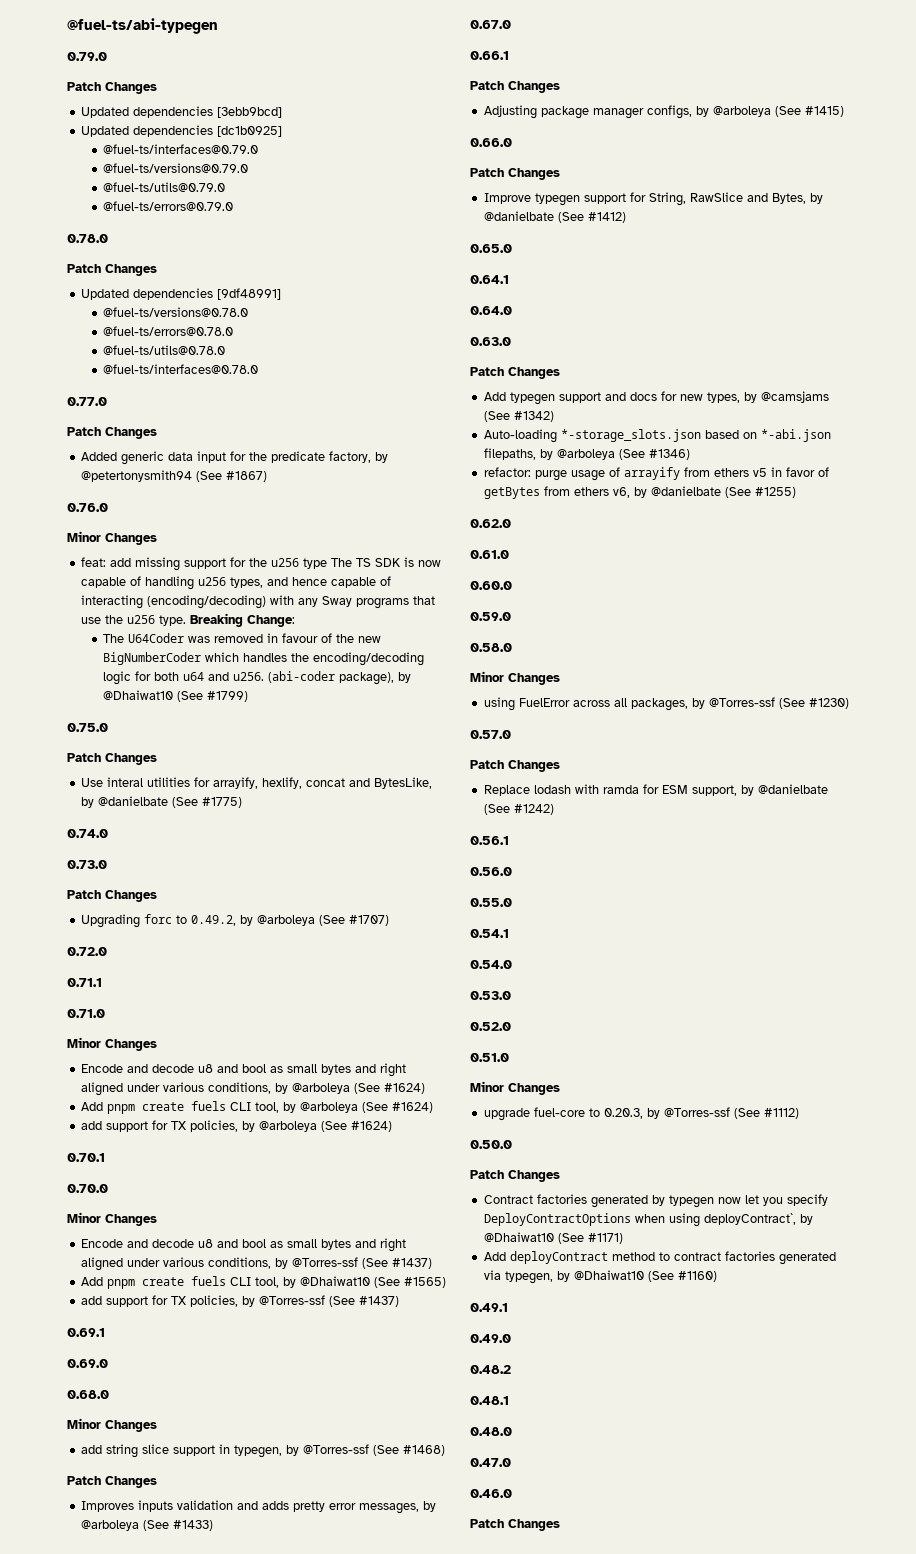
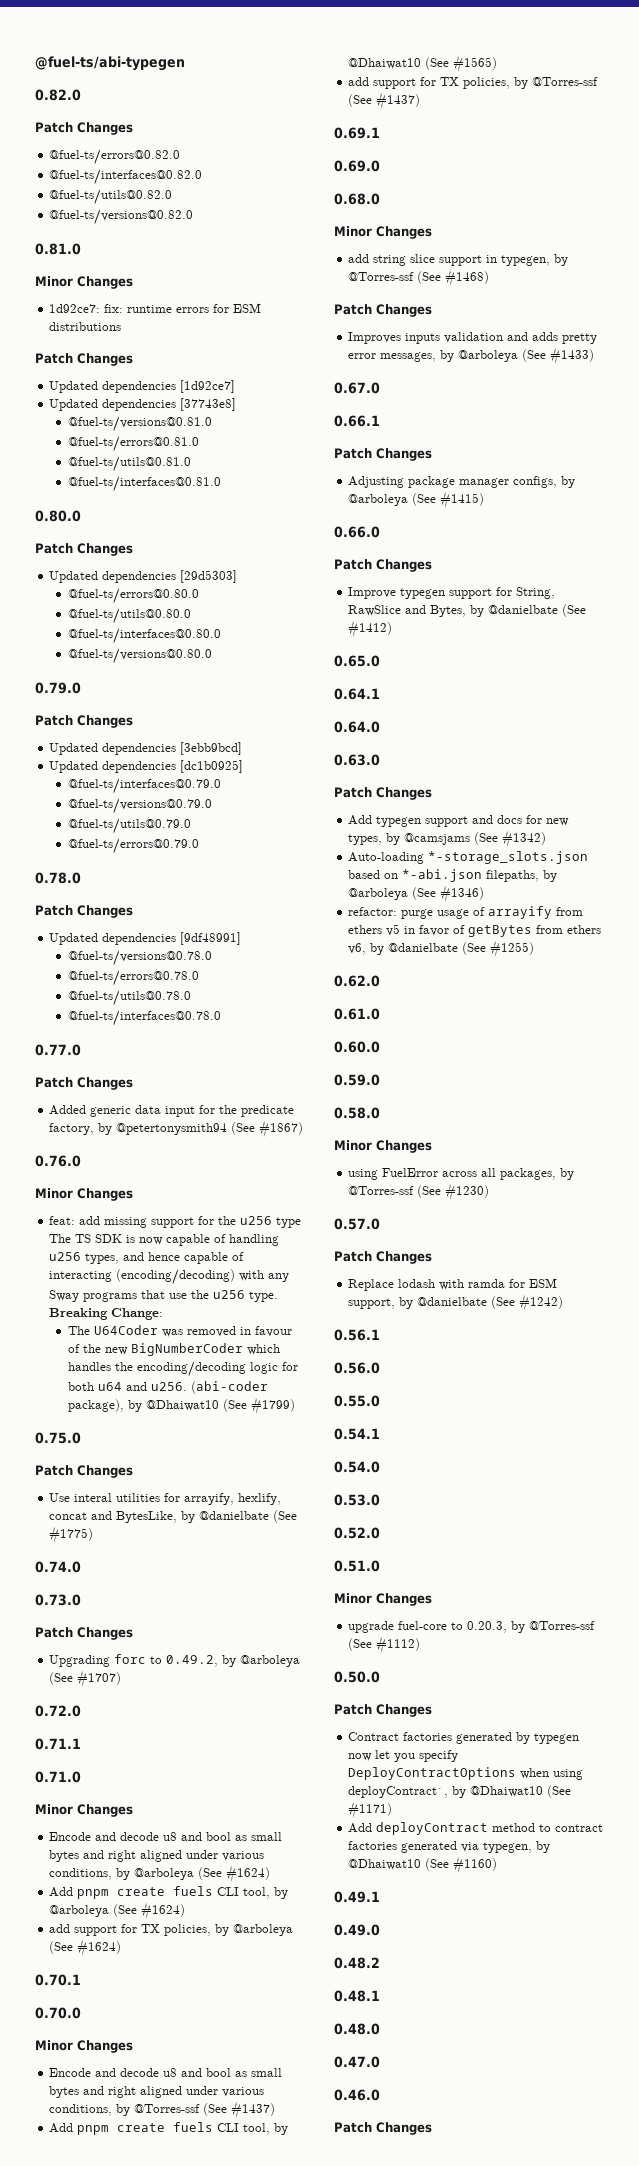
+ 0.82.0
+ Patch Changes
+ @fuel-ts/errors@0.82.0
+ @fuel-ts/interfaces@0.82.0
+ @fuel-ts/utils@0.82.0
+ @fuel-ts/versions@0.82.0
+ 0.81.0
+ Minor Changes
+ 1d92ce7: fix: runtime errors for ESM distributions
+ Patch Changes
+ Updated dependencies [1d92ce7]
+ Updated dependencies [37743e8]
+ @fuel-ts/versions@0.81.0
+ @fuel-ts/errors@0.81.0
+ @fuel-ts/utils@0.81.0
+ @fuel-ts/interfaces@0.81.0
+ 0.80.0
+ Patch Changes
+ Updated dependencies [29d5303]
+ @fuel-ts/errors@0.80.0
+ @fuel-ts/utils@0.80.0
+ @fuel-ts/interfaces@0.80.0
+ @fuel-ts/versions@0.80.0

